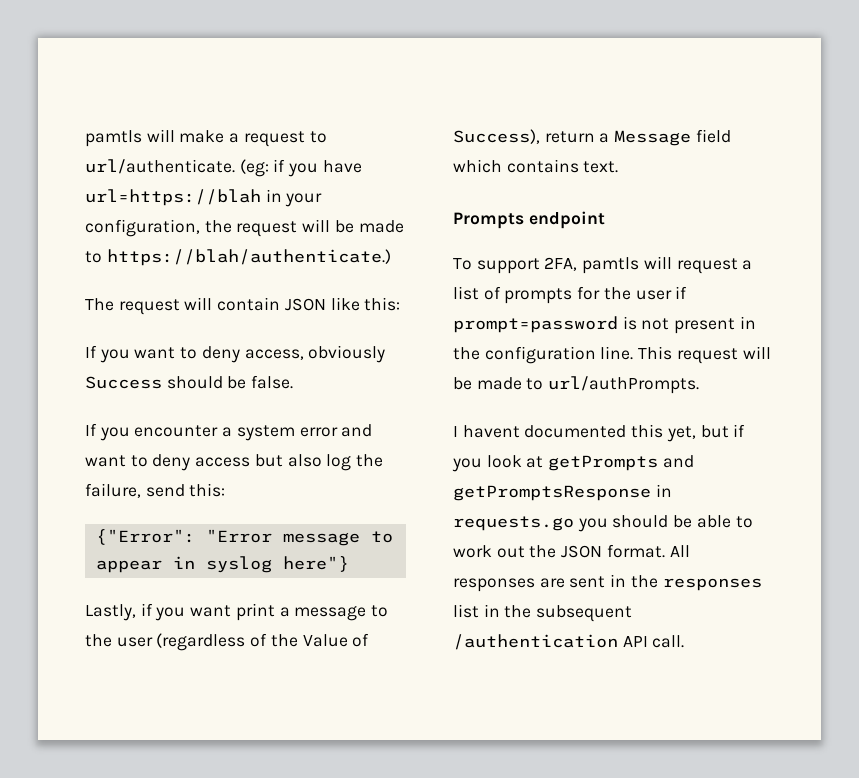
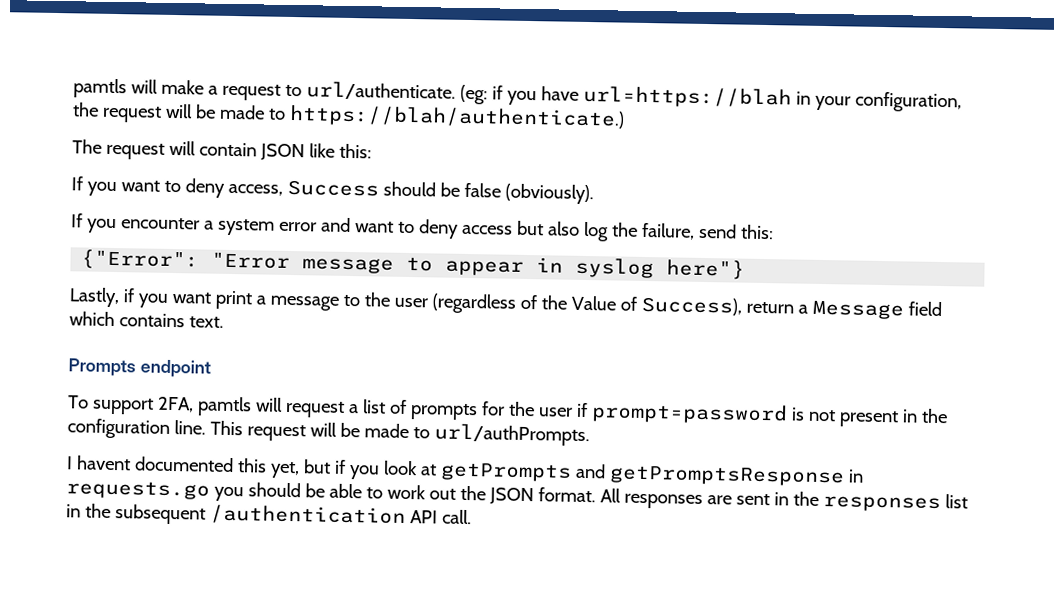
- If you want to deny access, obviously Success should be false.
+ If you want to deny access, Success should be false (obviously).

